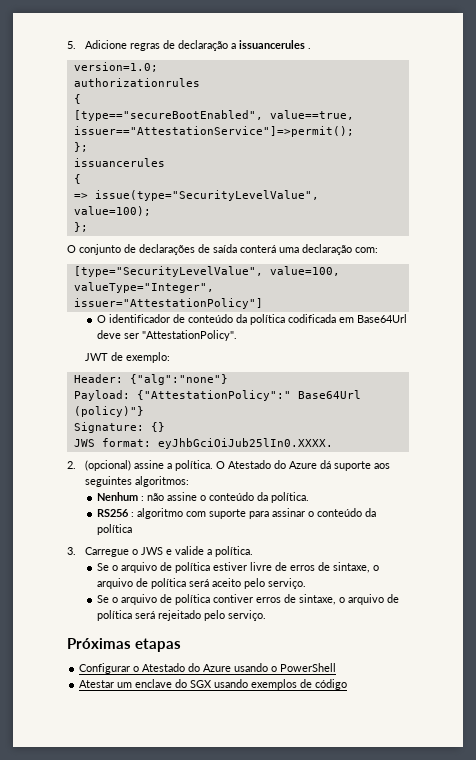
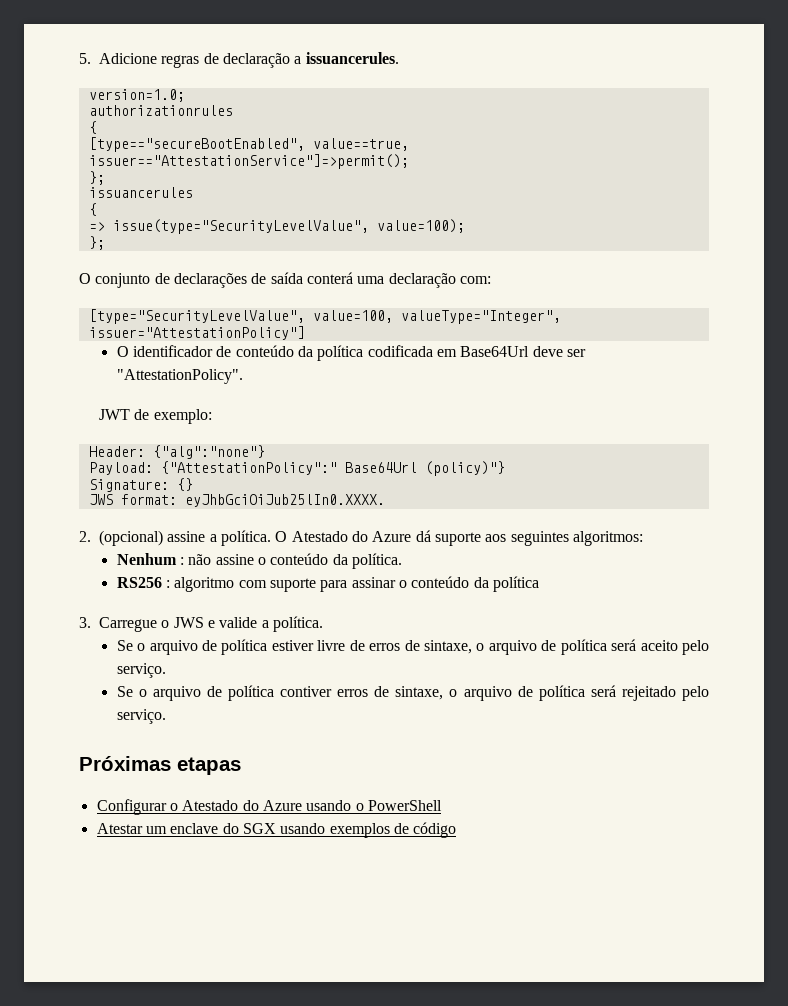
- 5. Adicione regras de declaração a issuancerules .
+ 5. Adicione regras de declaração a issuancerules.

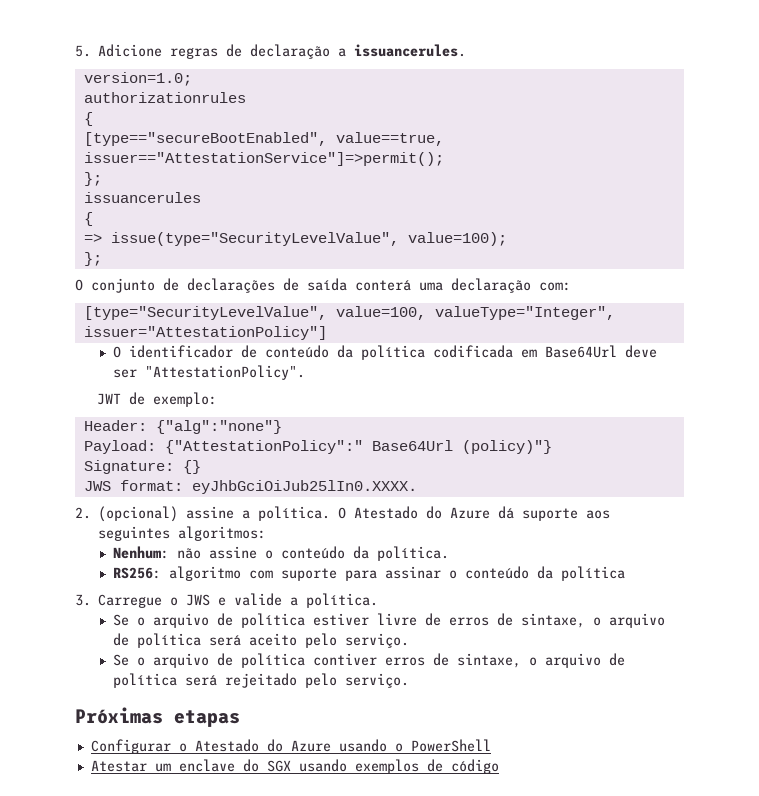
- Nenhum : não assine o conteúdo da política.
+ Nenhum: não assine o conteúdo da política.
- RS256 : algoritmo com suporte para assinar o conteúdo da política
+ RS256: algoritmo com suporte para assinar o conteúdo da política

